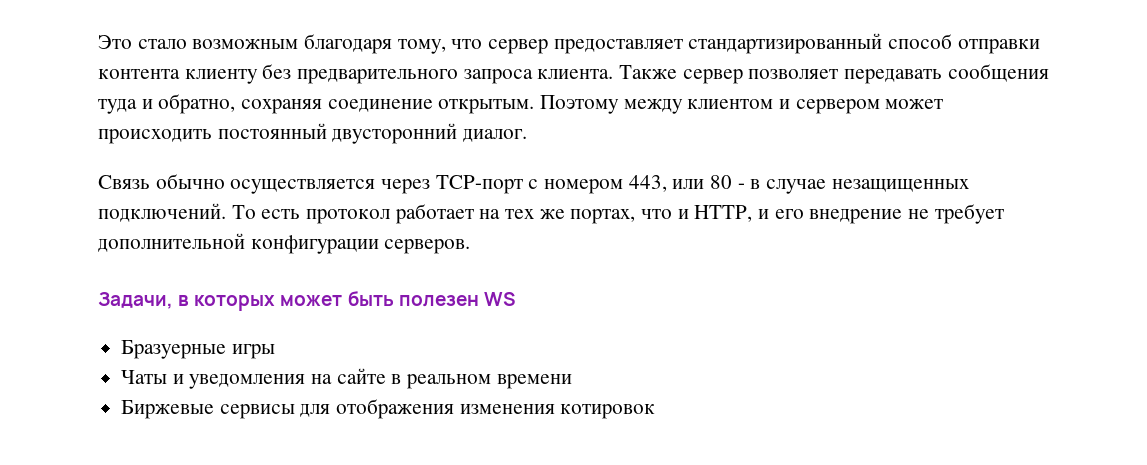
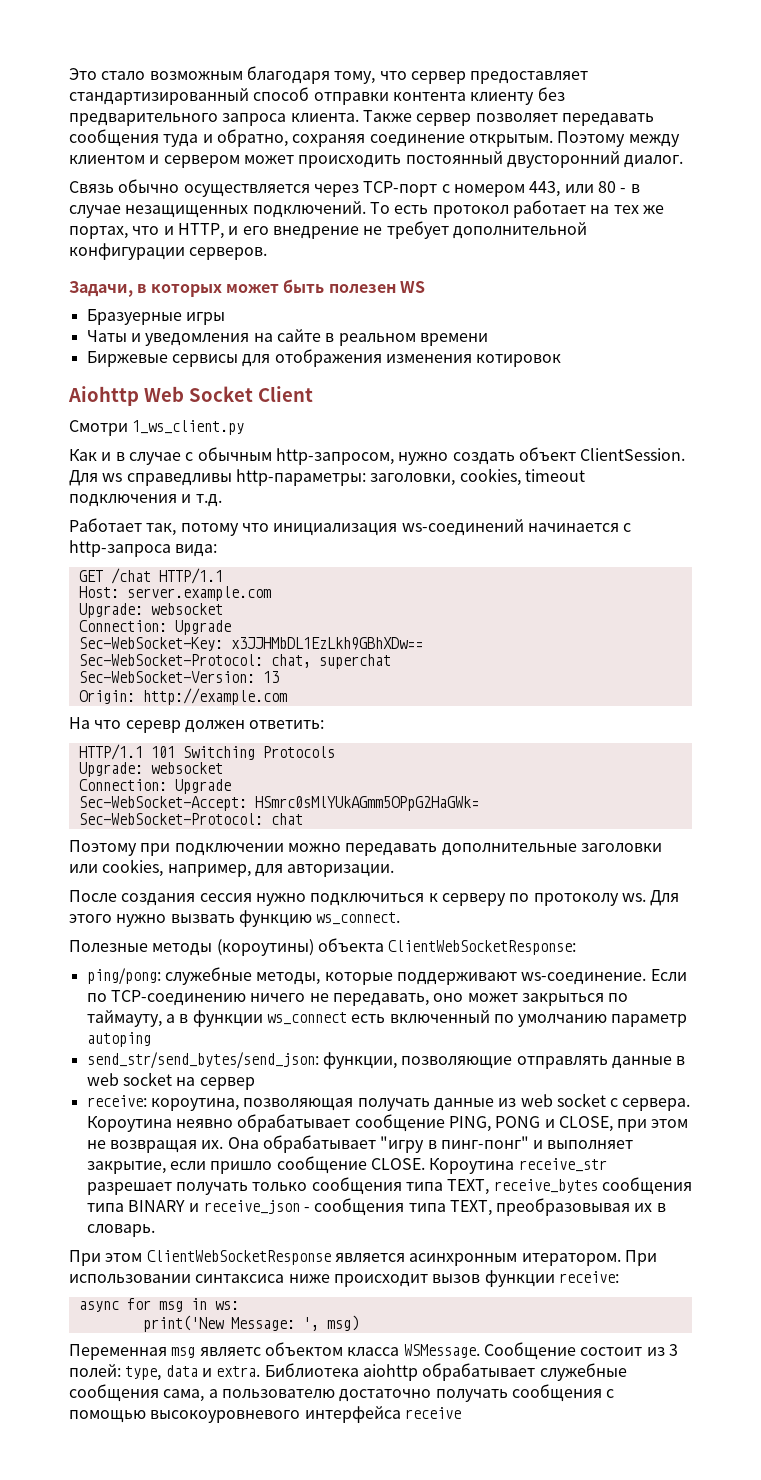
+ Aiohttp Web Socket Client
+ Смотри 1_ws_client.py
+ Как и в случае с обычным http-запросом, нужно создать объект ClientSession. Для ws справедливы http-параметры: заголовки, cookies, timeout подключения и т.д.
+ Работает так, потому что инициализация ws-соединений начинается с http-запроса вида:
+ GET /chat HTTP/1.1
+ Host: server.example.com
+ Upgrade: websocket
+ Connection: Upgrade
+ Sec-WebSocket-Key: x3JJHMbDL1EzLkh9GBhXDw==
+ Sec-WebSocket-Protocol: chat, superchat
+ Sec-WebSocket-Version: 13
+ Origin: http://example.com
+ На что серевр должен ответить:
+ HTTP/1.1 101 Switching Protocols
+ Upgrade: websocket
+ Connection: Upgrade
+ Sec-WebSocket-Accept: HSmrc0sMlYUkAGmm5OPpG2HaGWk=
+ Sec-WebSocket-Protocol: chat
+ Поэтому при подключении можно передавать дополнительные заголовки или cookies, например, для авторизации.
+ После создания сессия нужно подключиться к серверу по протоколу ws. Для этого нужно вызвать функцию ws_connect.
+ Полезные методы (короутины) объекта ClientWebSocketResponse:
+ ping/pong: служебные методы, которые поддерживают ws-соединение. Если по TCP-соединению ничего не передавать, оно может закрыться по таймауту, а в функции ws_connect есть включенный по умолчанию параметр autoping
+ send_str/send_bytes/send_json: функции, позволяющие отправлять данные в web socket на сервер
+ receive: короутина, позволяющая получать данные из web socket с сервера. Короутина неявно обрабатывает сообщение PING, PONG и CLOSE, при этом не возвращая их. Она обрабатывает "игру в пинг-понг" и выполняет закрытие, если пришло сообщение CLOSE. Короутина receive_str разрешает получать только сообщения типа TEXT, receive_bytes сообщения типа BINARY и receive_json - сообщения типа TEXT, преобразовывая их в словарь.
+ При этом ClientWebSocketResponse является асинхронным итератором. При использовании синтаксиса ниже происходит вызов функции receive:
+ async for msg in ws:
+ print('New Message: ', msg)
+ Переменная msg являетс объектом класса WSMessage. Сообщение состоит из 3 полей: type, data и extra. Библиотека aiohttp обрабатывает служебные сообщения сама, а пользователю достаточно получать сообщения с помощью высокоуровневого интерфейса receive

